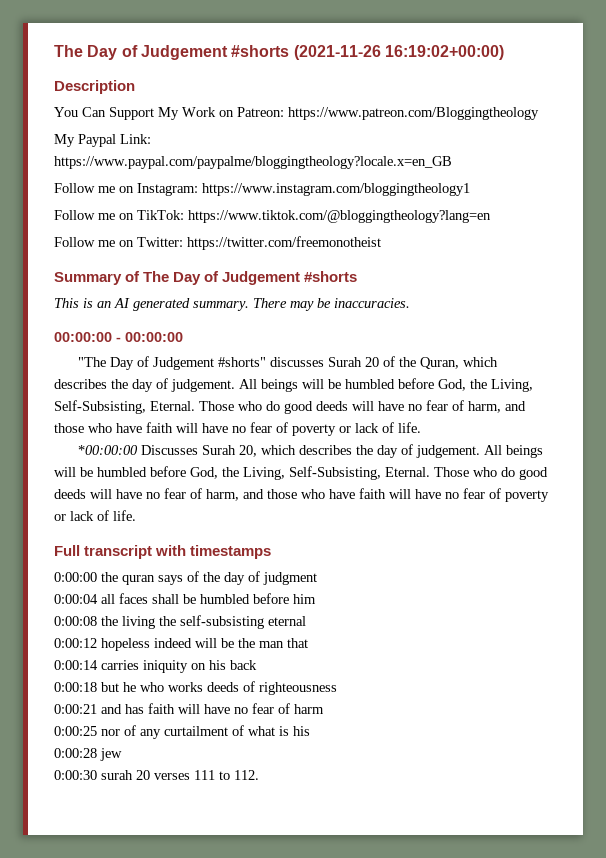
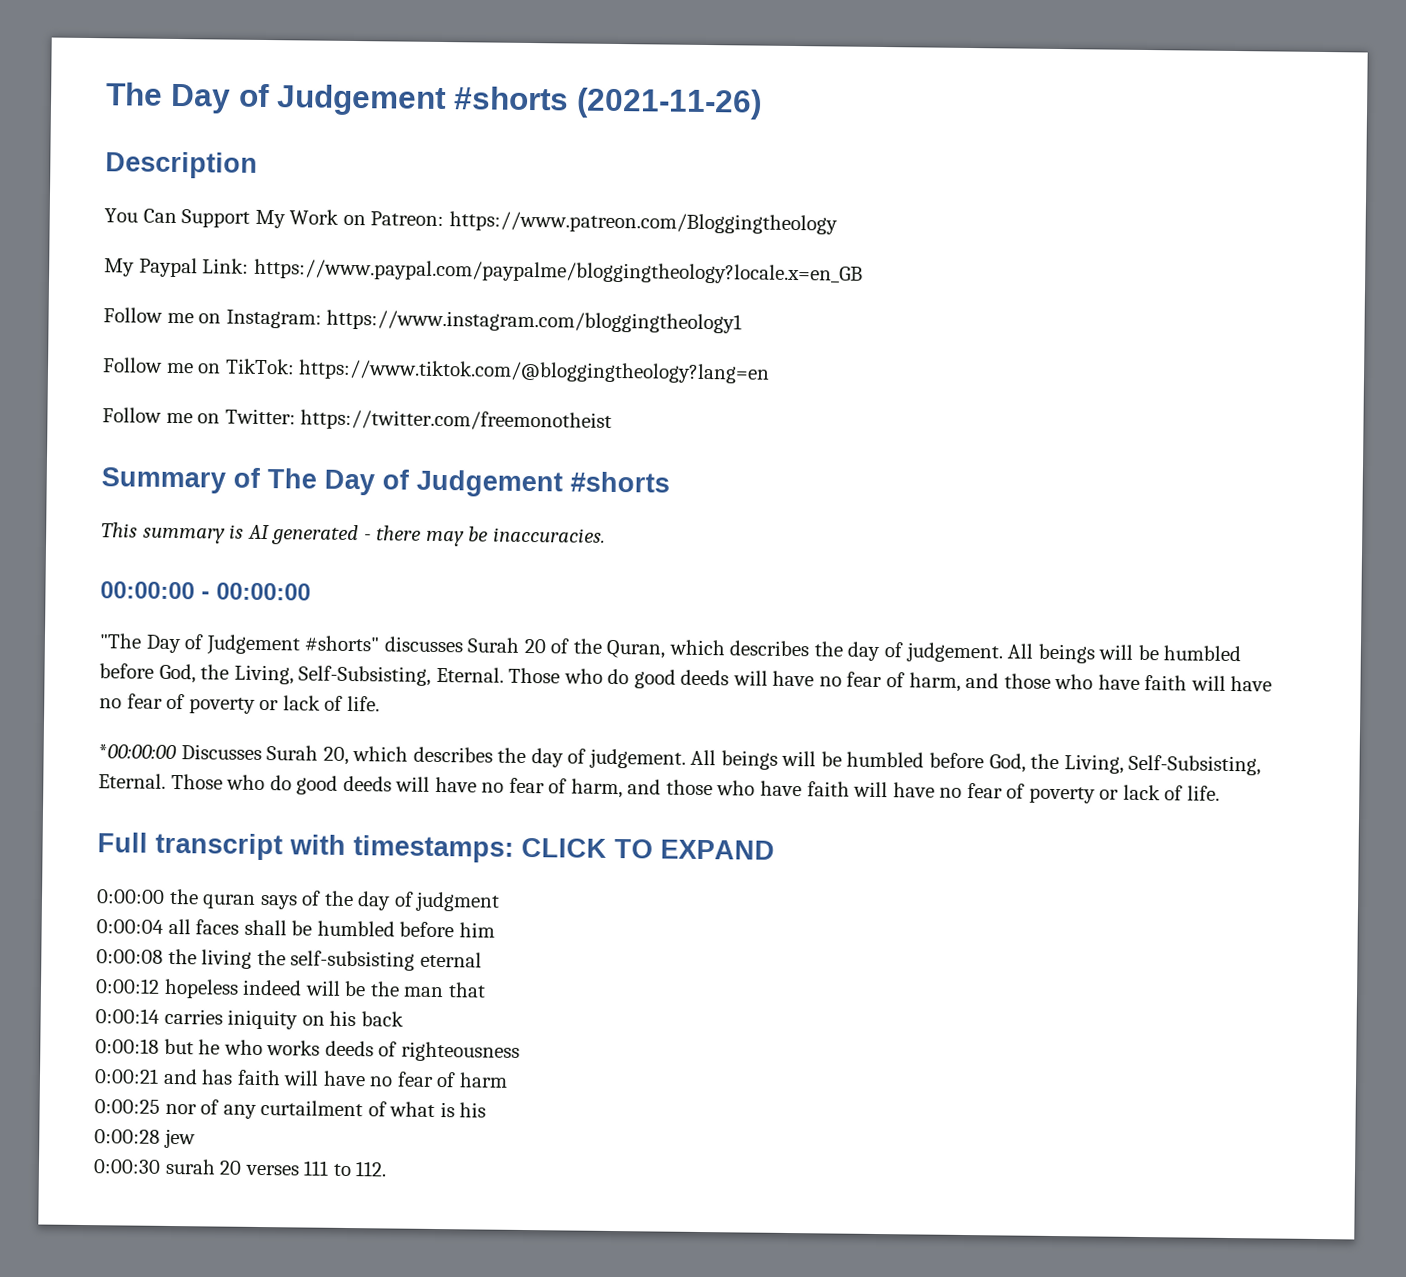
- The Day of Judgement #shorts (2021-11-26 16:19:02+00:00)
+ The Day of Judgement #shorts (2021-11-26)
- This is an AI generated summary. There may be inaccuracies.
+ This summary is AI generated - there may be inaccuracies.
- Full transcript with timestamps
+ Full transcript with timestamps: CLICK TO EXPAND

